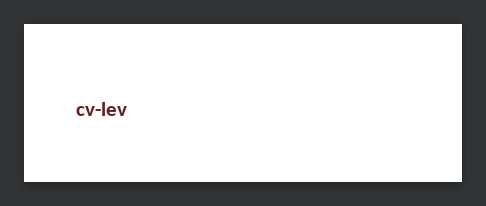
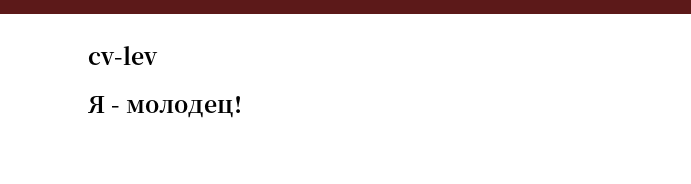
+ Я - молодец!

